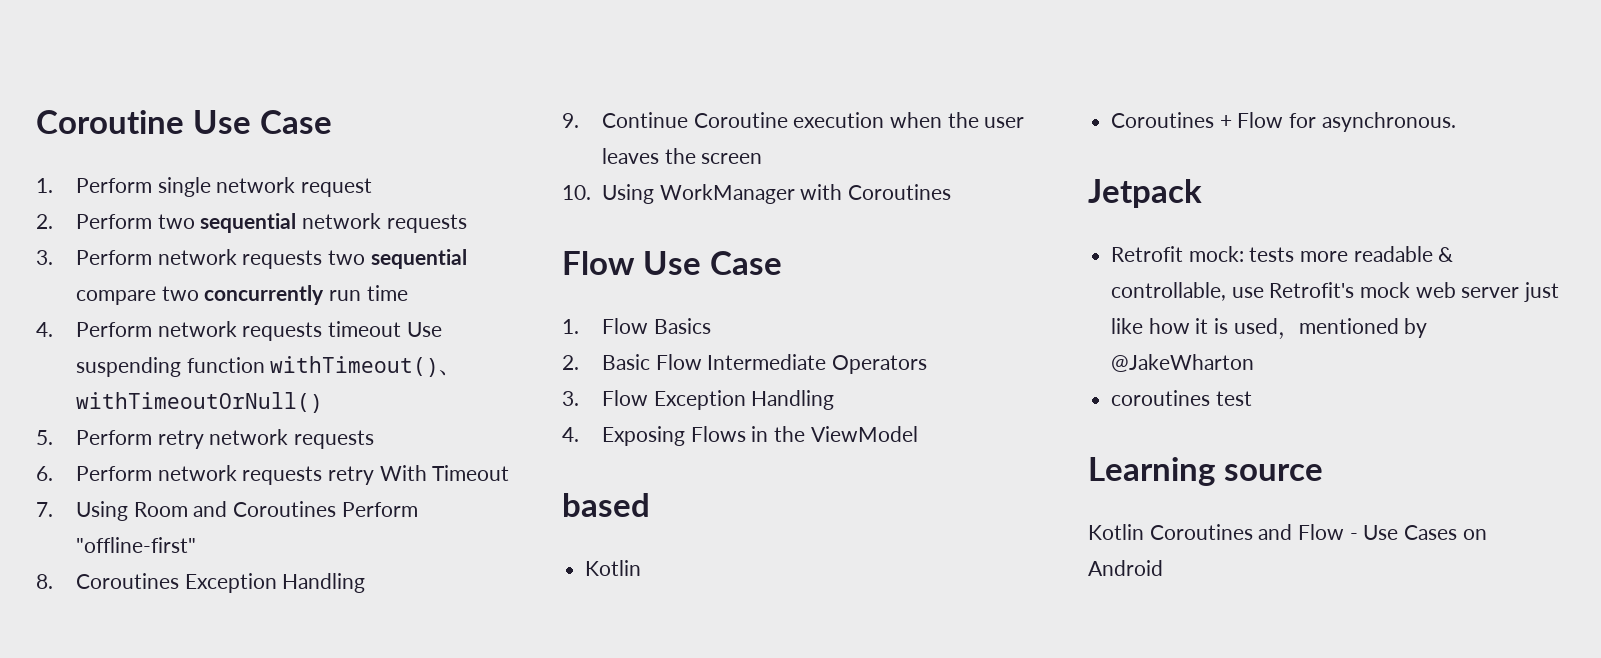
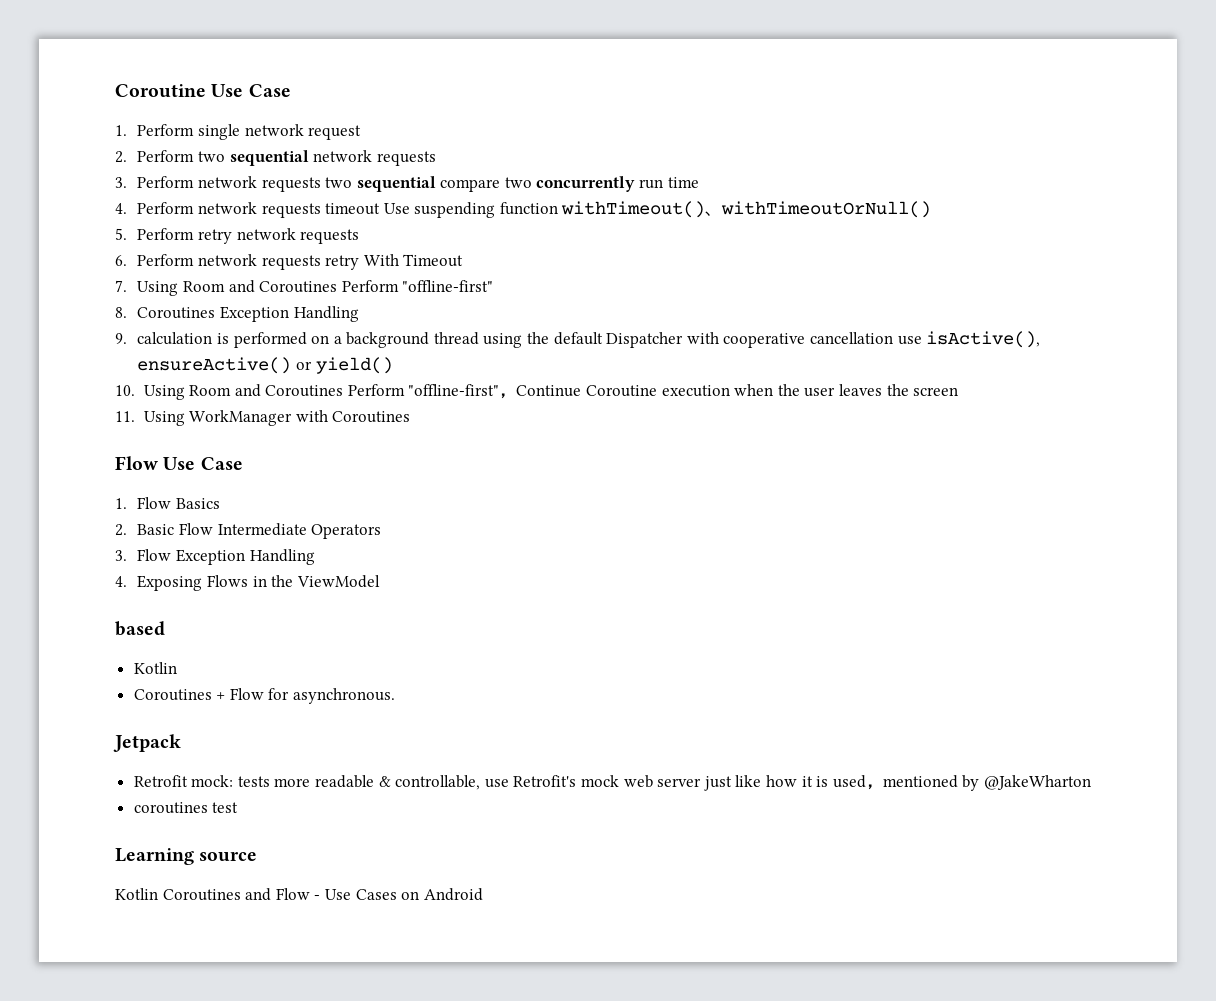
- 9. Continue Coroutine execution when the user leaves the screen
+ 9. calculation is performed on a background thread using the default Dispatcher with cooperative cancellation use isActive(), ensureActive() or yield()
+ 10. Using Room and Coroutines Perform "offline-first"，Continue Coroutine execution when the user leaves the screen
- 10. Using WorkManager with Coroutines
+ 11. Using WorkManager with Coroutines

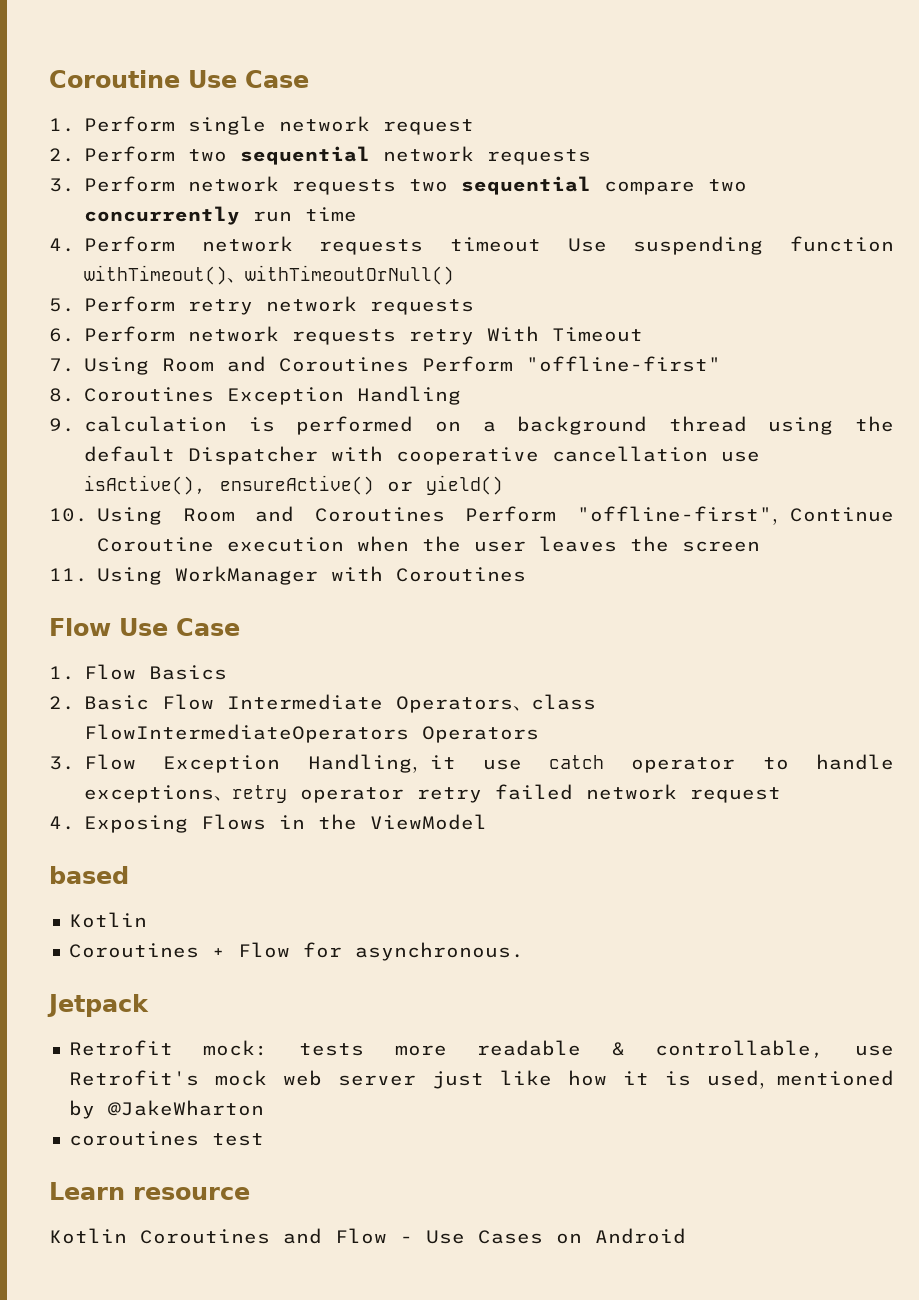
- 2. Basic Flow Intermediate Operators
+ 2. Basic Flow Intermediate Operators、class FlowIntermediateOperators Operators
- 3. Flow Exception Handling
+ 3. Flow Exception Handling，it use catch operator to handle exceptions、retry operator retry failed network request
- Learning source
+ Learn resource

